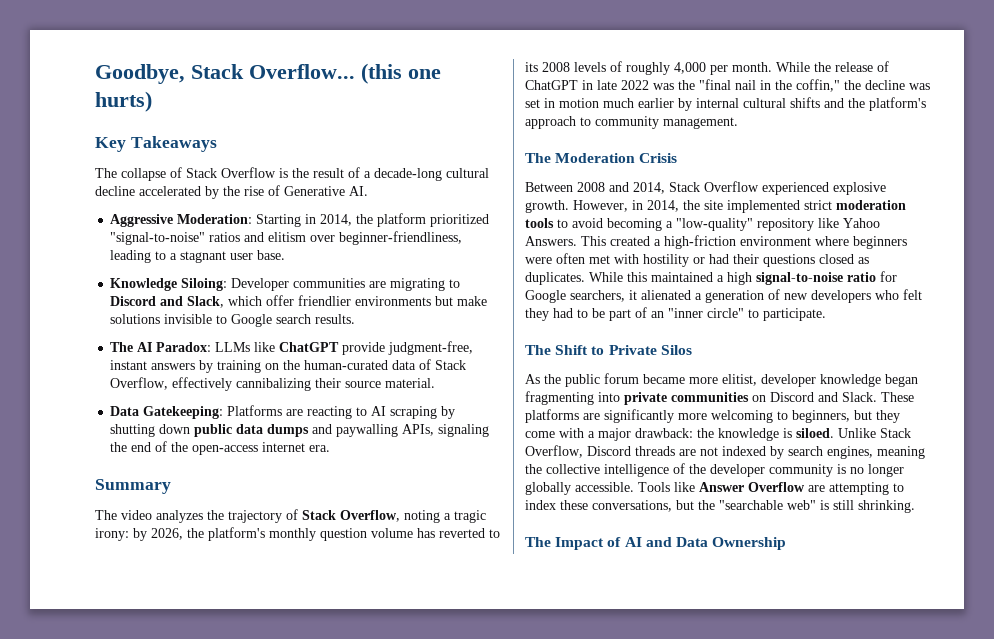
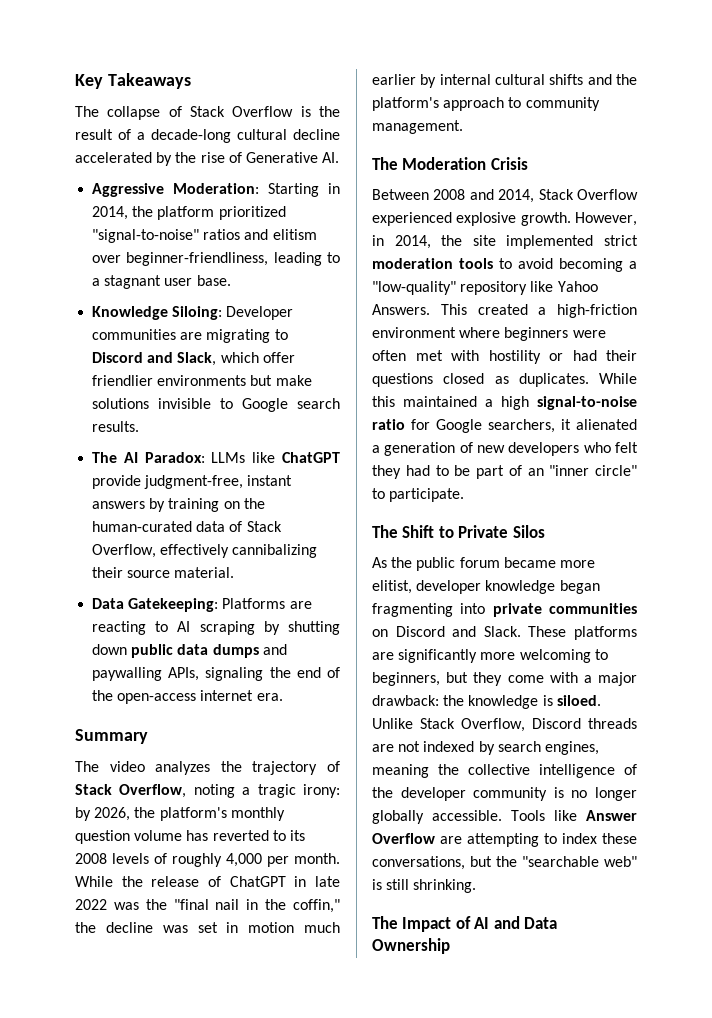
- Goodbye, Stack Overflow... (this one hurts)

